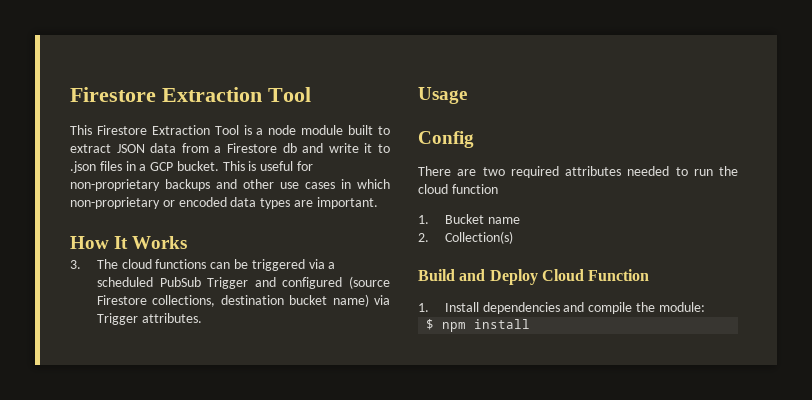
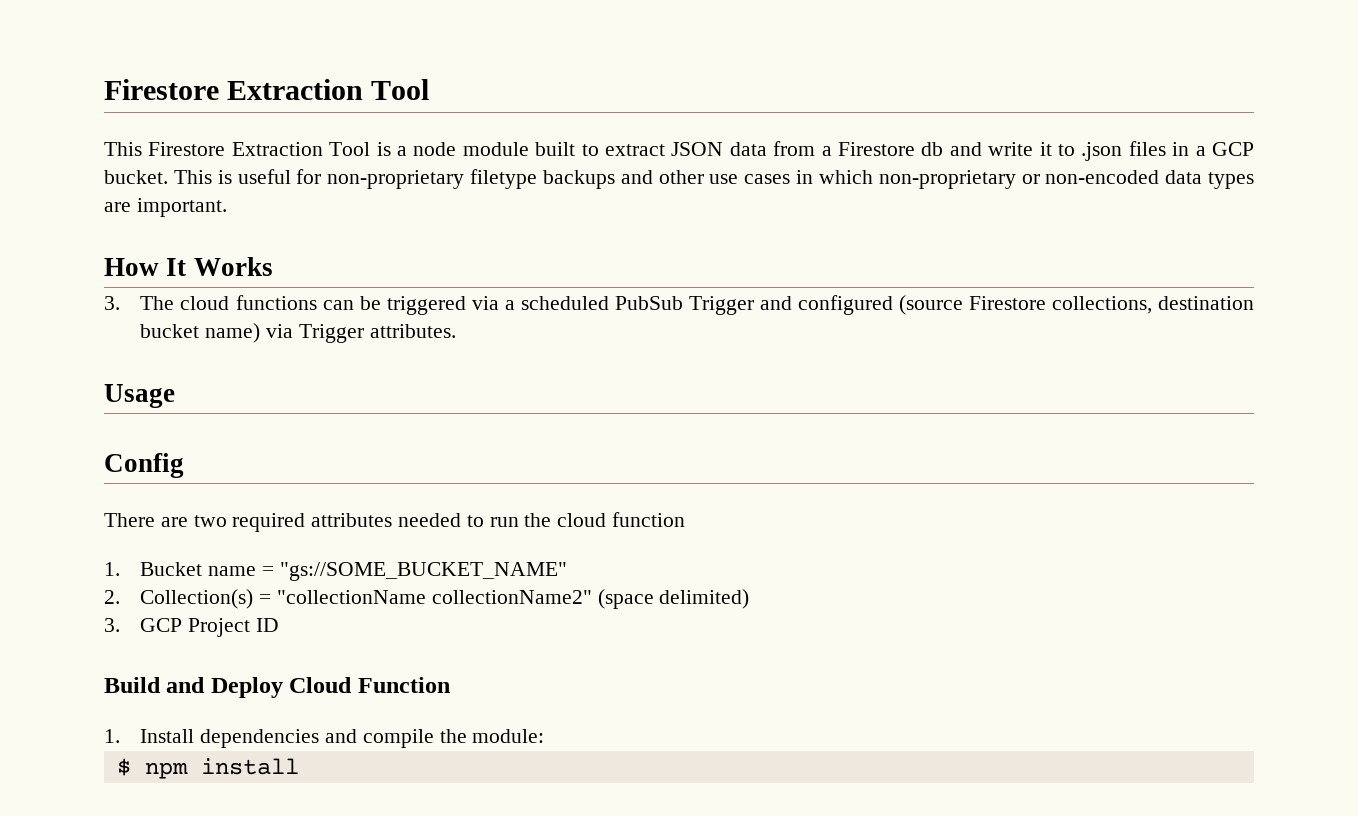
- This is useful for non-proprietary backups and other use cases in which non-proprietary or encoded data types are important.
+ This is useful for non-proprietary filetype backups and other use cases in which non-proprietary or non-encoded data types are important.
- 1. Bucket name
+ 1. Bucket name = "gs://SOME_BUCKET_NAME"
- 2. Collection(s)
+ 2. Collection(s) = "collectionName collectionName2" (space delimited)
+ 3. GCP Project ID

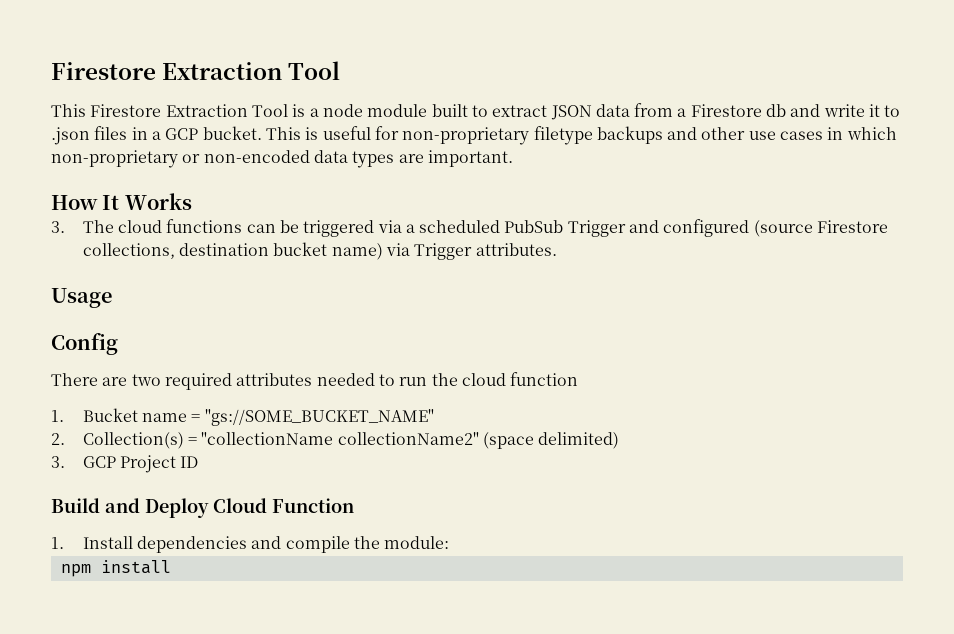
- $ npm install
+ npm install

